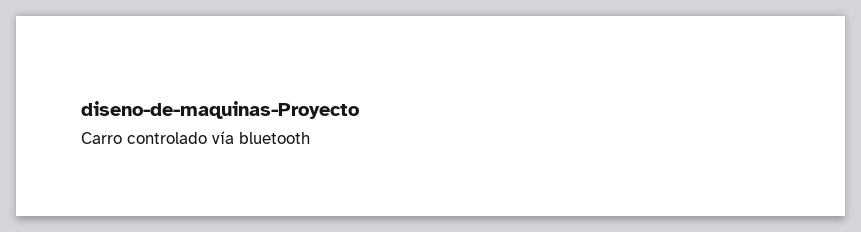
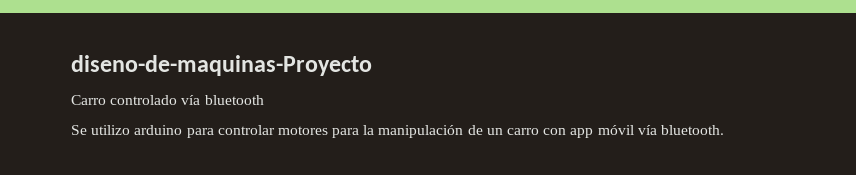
+ Se utilizo arduino para controlar motores para la manipulación de un carro con app móvil vía bluetooth.

